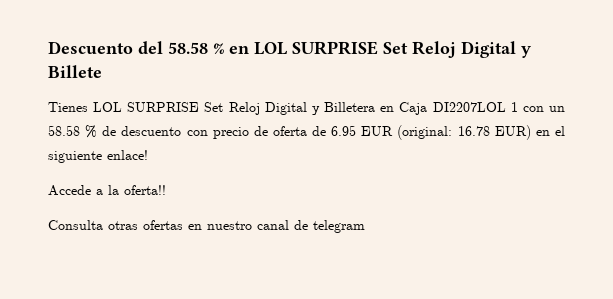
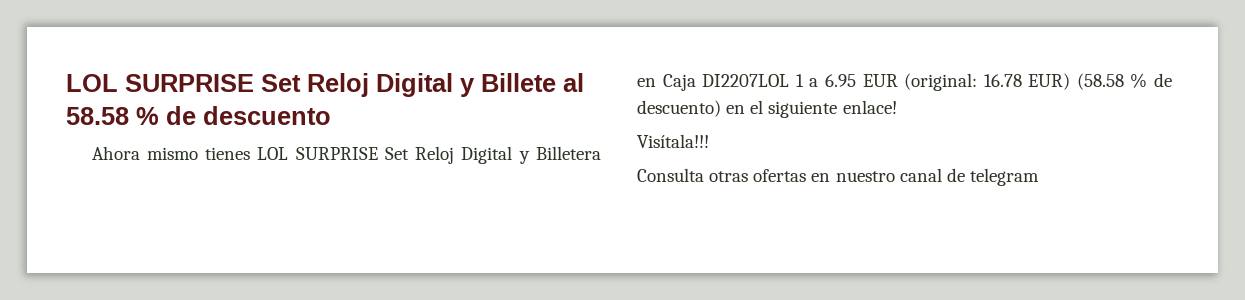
- Descuento del 58.58 % en LOL SURPRISE Set Reloj Digital y Billete
- Tienes LOL SURPRISE Set Reloj Digital y Billetera en Caja DI2207LOL 1 con un 58.58 % de descuento con precio de oferta de 6.95 EUR (original: 16.78 EUR) en el siguiente enlace!
+ LOL SURPRISE Set Reloj Digital y Billete al 58.58 % de descuento
+ Ahora mismo tienes LOL SURPRISE Set Reloj Digital y Billetera en Caja DI2207LOL 1 a 6.95 EUR (original: 16.78 EUR) (58.58 % de descuento) en el siguiente enlace!
- Accede a la oferta!!
+ Visítala!!!

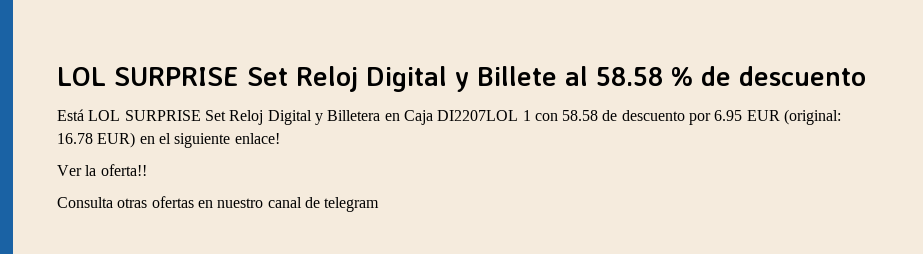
- Ahora mismo tienes LOL SURPRISE Set Reloj Digital y Billetera en Caja DI2207LOL 1 a 6.95 EUR (original: 16.78 EUR) (58.58 % de descuento) en el siguiente enlace!
+ Está LOL SURPRISE Set Reloj Digital y Billetera en Caja DI2207LOL 1 con 58.58 de descuento por 6.95 EUR (original: 16.78 EUR) en el siguiente enlace!
- Visítala!!!
+ Ver la oferta!!

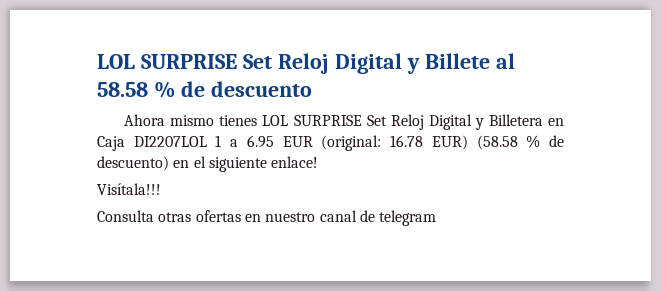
- Está LOL SURPRISE Set Reloj Digital y Billetera en Caja DI2207LOL 1 con 58.58 de descuento por 6.95 EUR (original: 16.78 EUR) en el siguiente enlace!
+ Ahora mismo tienes LOL SURPRISE Set Reloj Digital y Billetera en Caja DI2207LOL 1 a 6.95 EUR (original: 16.78 EUR) (58.58 % de descuento) en el siguiente enlace!
- Ver la oferta!!
+ Visítala!!!

